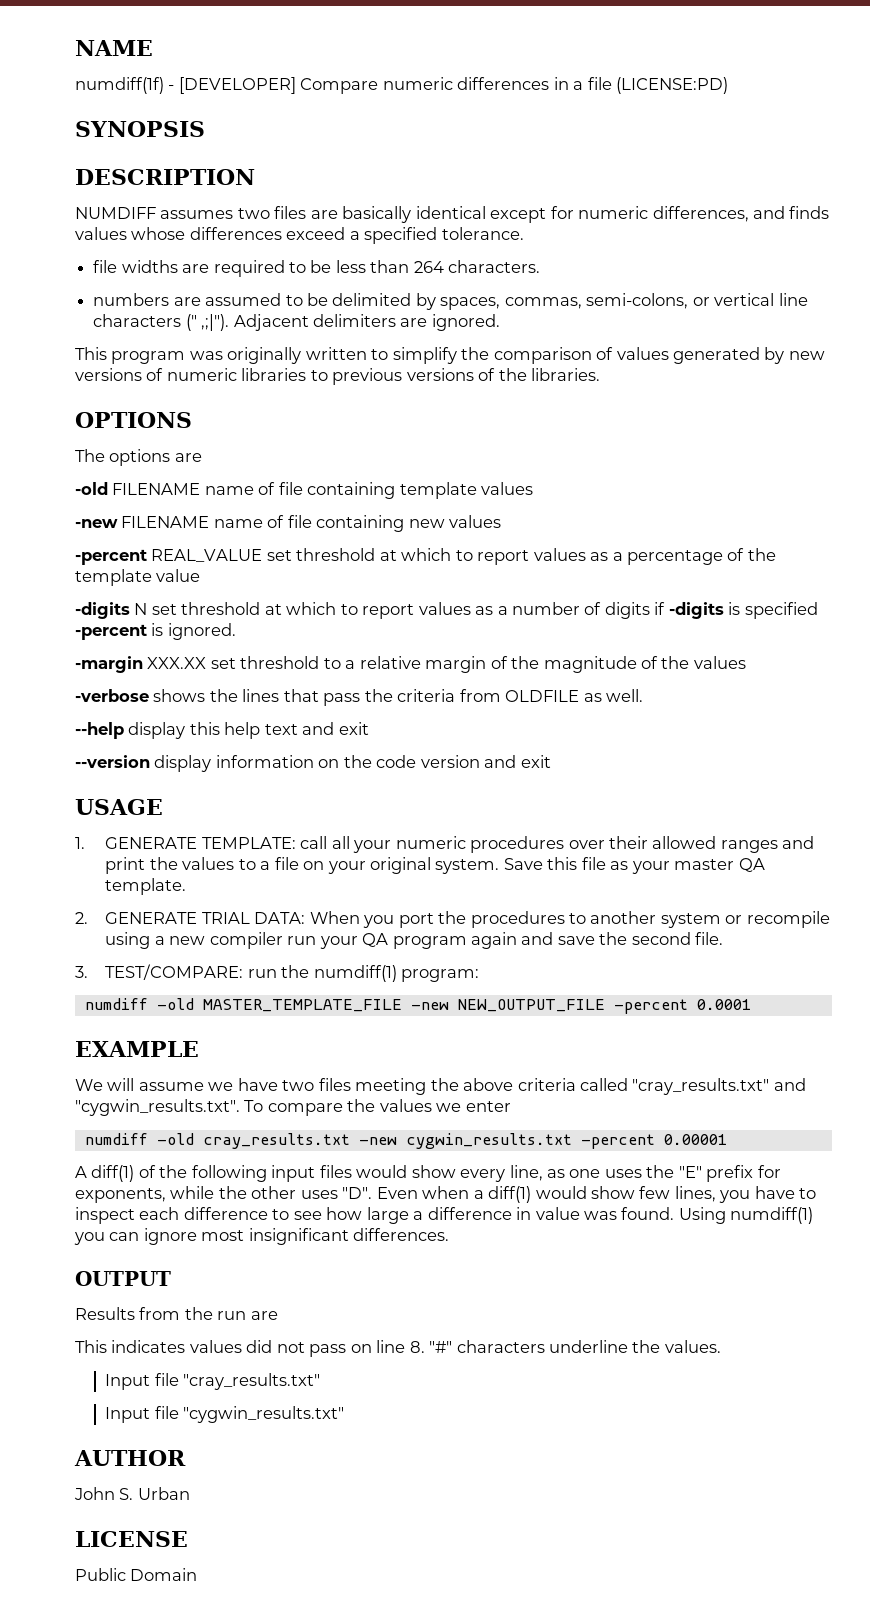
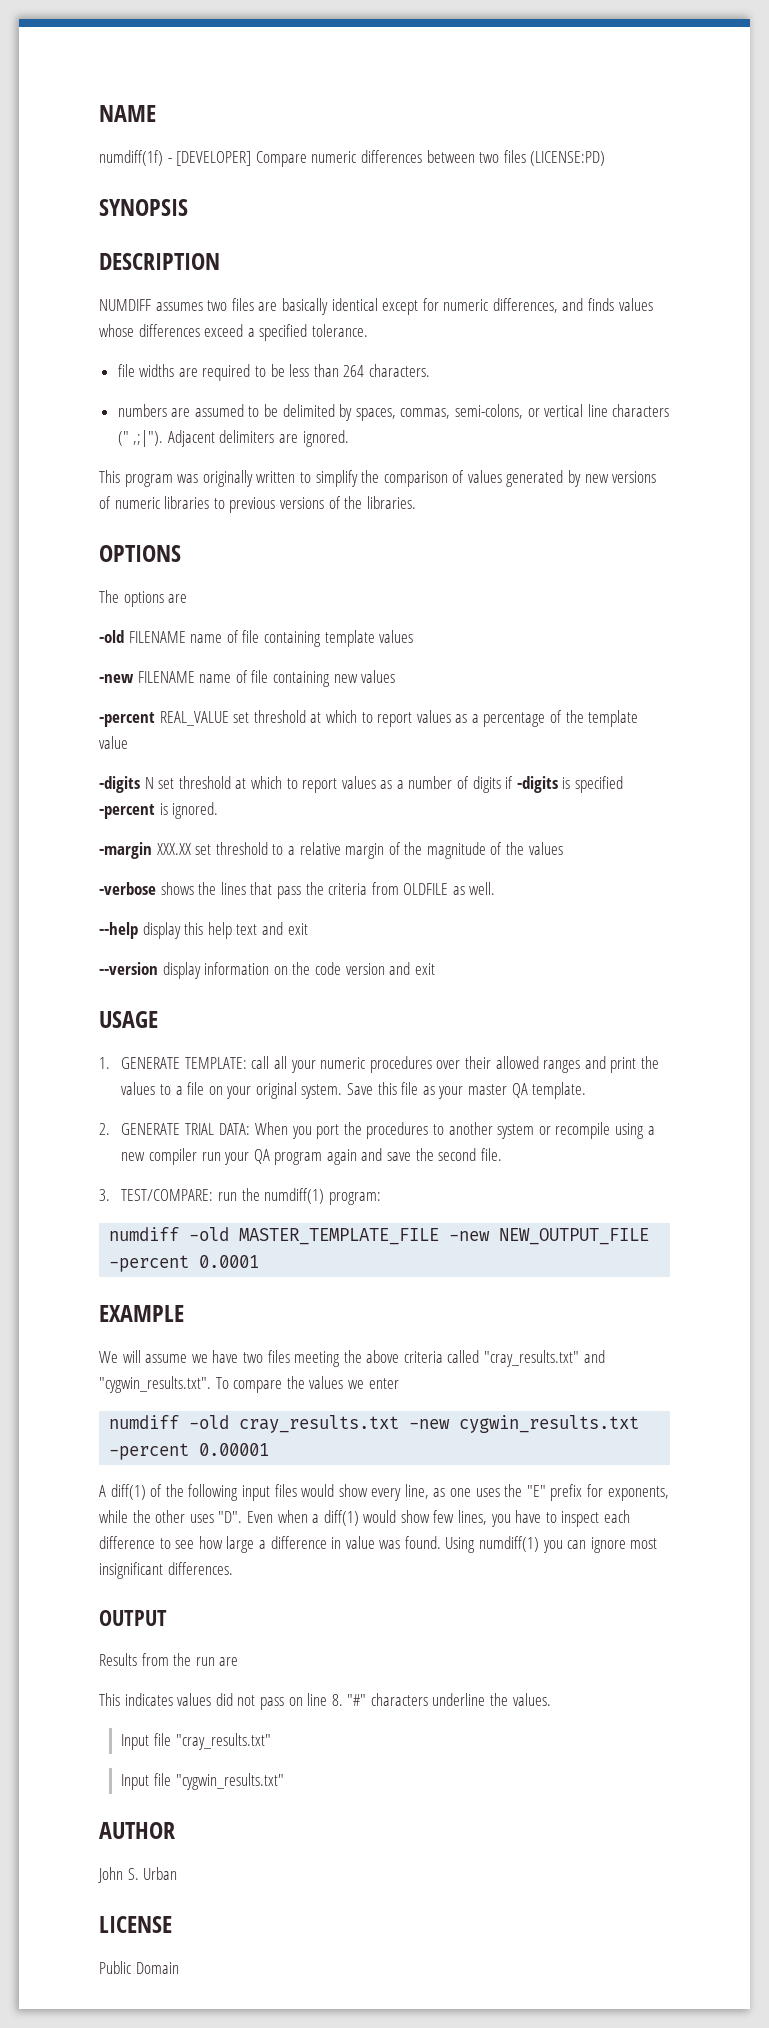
- numdiff(1f) - [DEVELOPER] Compare numeric differences in a file (LICENSE:PD)
+ numdiff(1f) - [DEVELOPER] Compare numeric differences between two files (LICENSE:PD)

